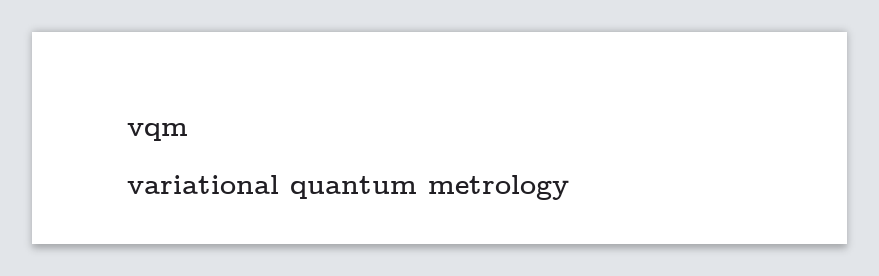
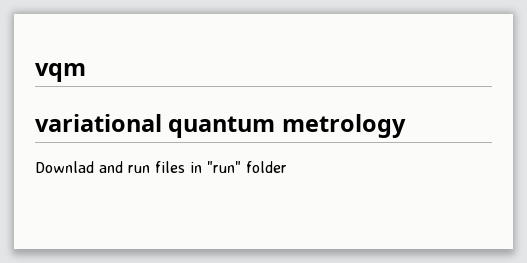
+ Downlad and run files in "run" folder

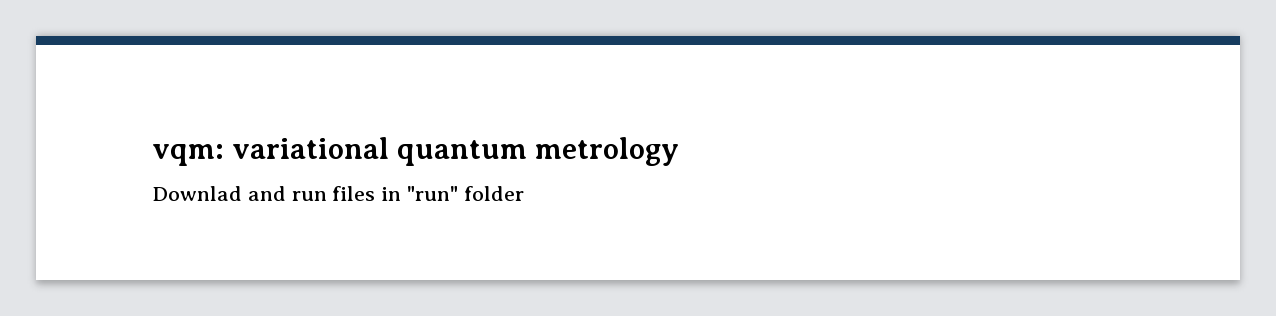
- vqm
- variational quantum metrology
+ vqm: variational quantum metrology

